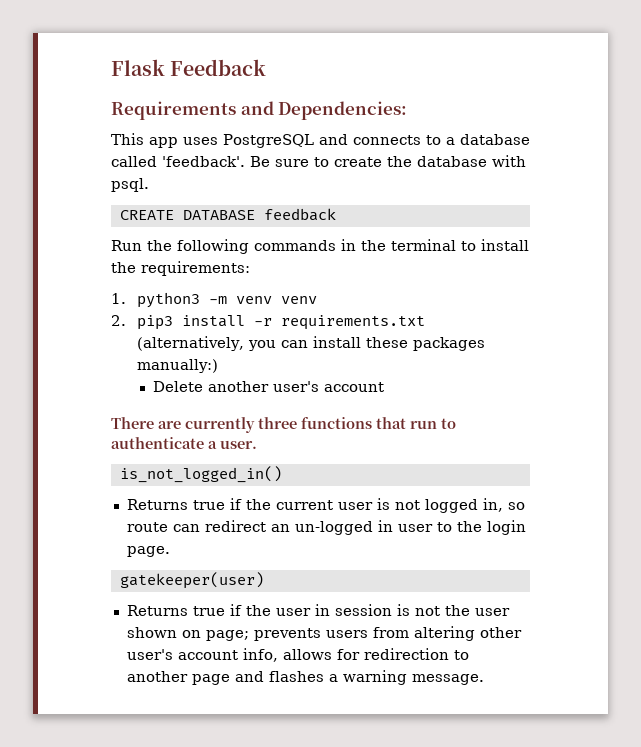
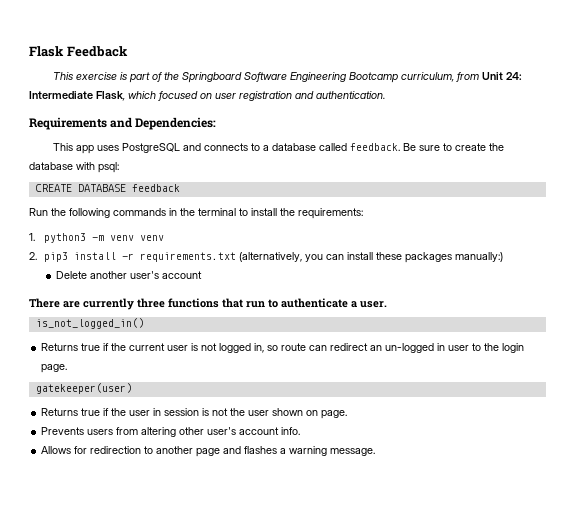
+ This exercise is part of the Springboard Software Engineering Bootcamp curriculum, from Unit 24: Intermediate Flask, which focused on user registration and authentication.
- This app uses PostgreSQL and connects to a database called 'feedback'.
+ This app uses PostgreSQL and connects to a database called feedback.
- Be sure to create the database with psql.
+ Be sure to create the database with psql:
- Returns true if the user in session is not the user shown on page; prevents users from altering other user's account info, allows for redirection to another page and flashes a warning message.
+ Returns true if the user in session is not the user shown on page.
+ Prevents users from altering other user's account info.
+ Allows for redirection to another page and flashes a warning message.

